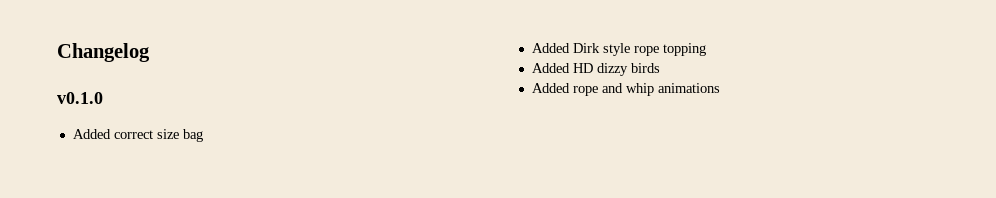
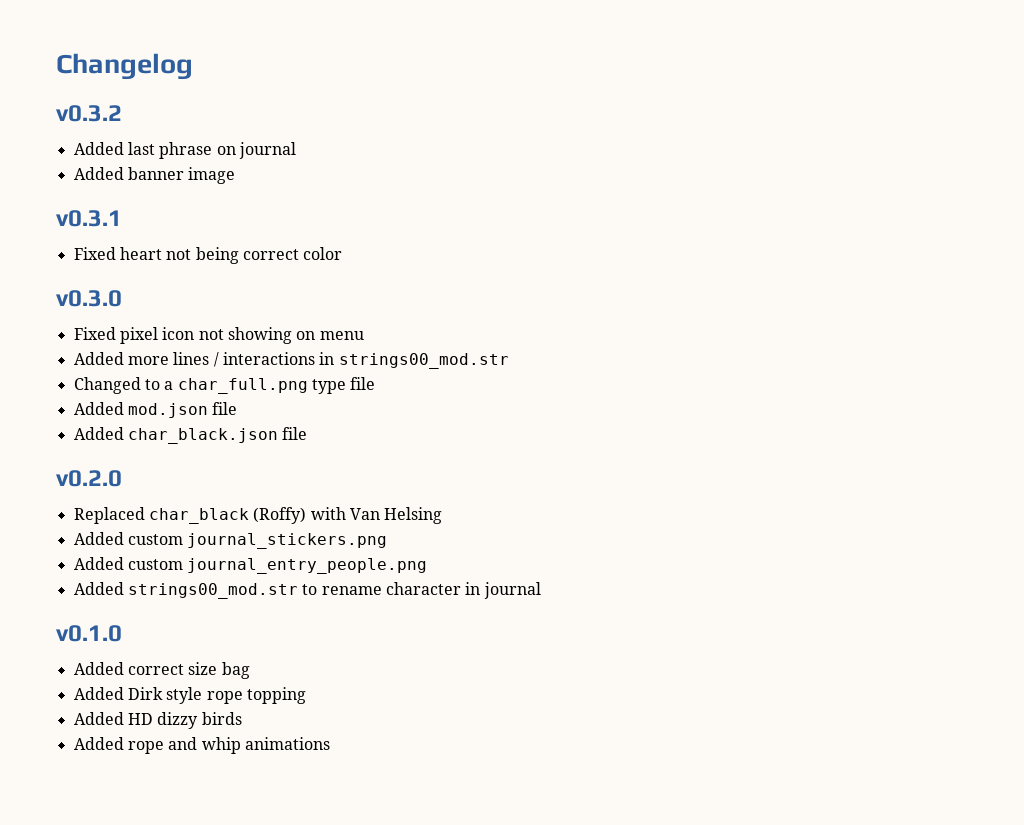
+ v0.3.2
+ Added last phrase on journal
+ Added banner image
+ v0.3.1
+ Fixed heart not being correct color
+ v0.3.0
+ Fixed pixel icon not showing on menu
+ Added more lines / interactions in strings00_mod.str
+ Changed to a char_full.png type file
+ Added mod.json file
+ Added char_black.json file
+ v0.2.0
+ Replaced char_black (Roffy) with Van Helsing
+ Added custom journal_stickers.png
+ Added custom journal_entry_people.png
+ Added strings00_mod.str to rename character in journal

